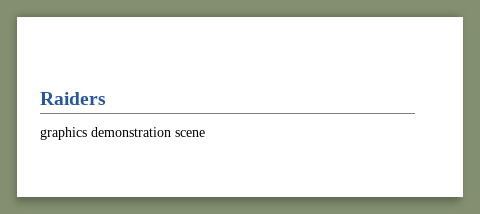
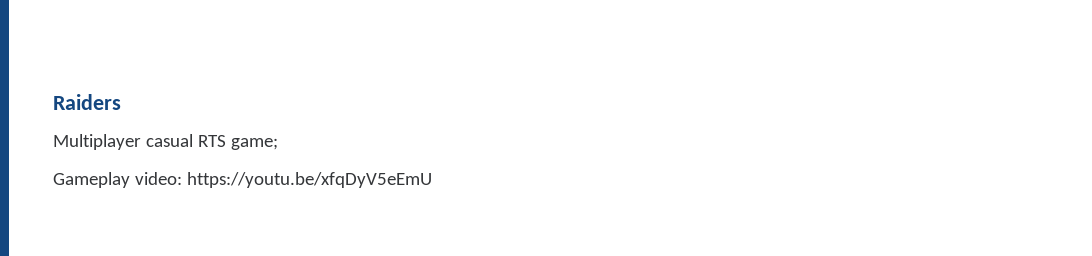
- graphics demonstration scene
+ Multiplayer casual RTS game;
+ Gameplay video: https://youtu.be/xfqDyV5eEmU

